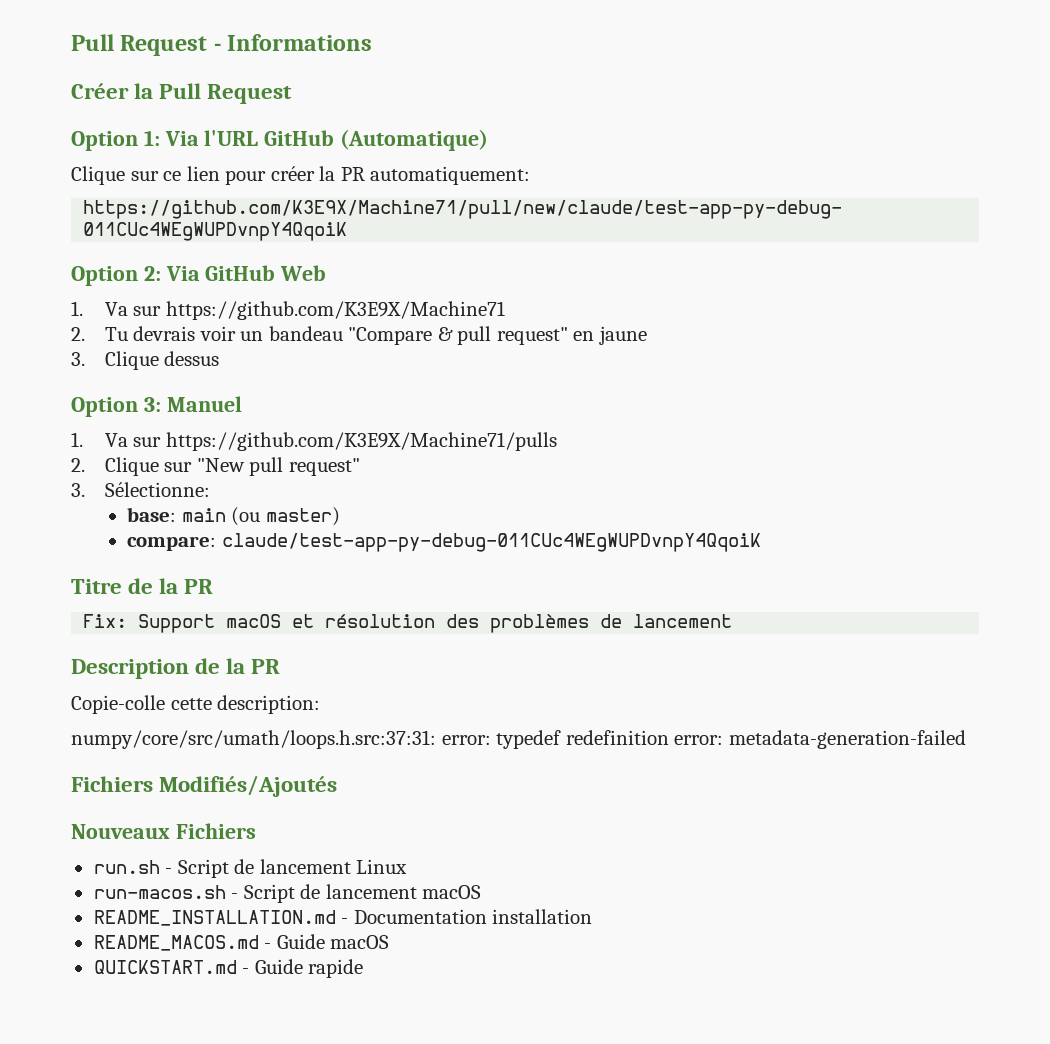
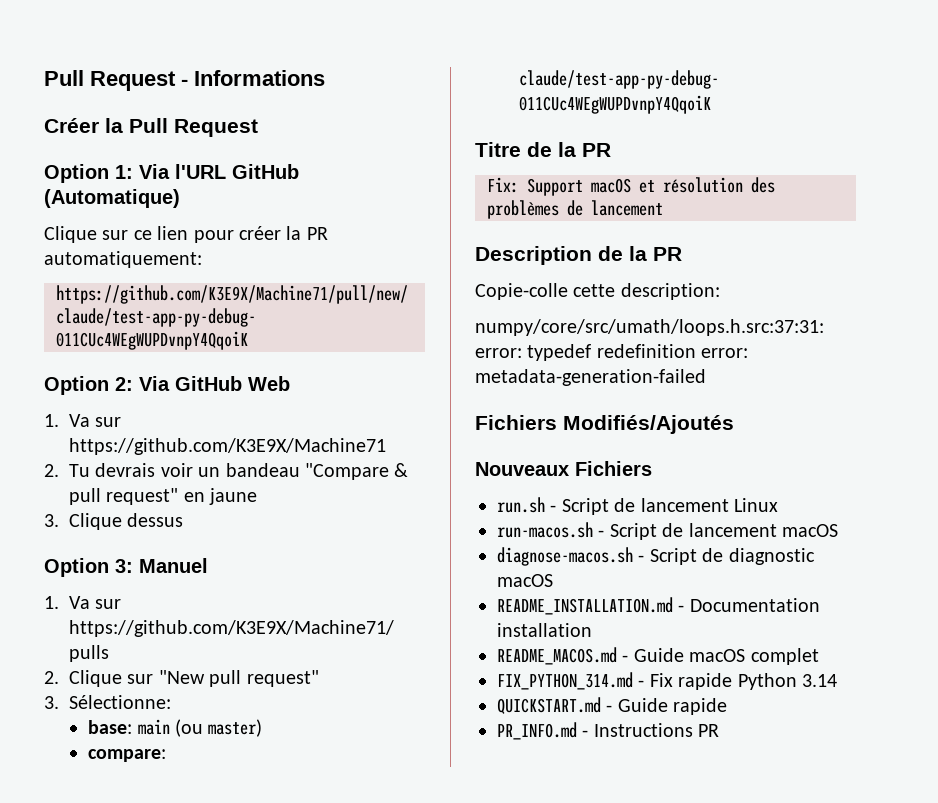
+ diagnose-macos.sh - Script de diagnostic macOS
- README_MACOS.md - Guide macOS
+ README_MACOS.md - Guide macOS complet
+ FIX_PYTHON_314.md - Fix rapide Python 3.14
+ PR_INFO.md - Instructions PR

